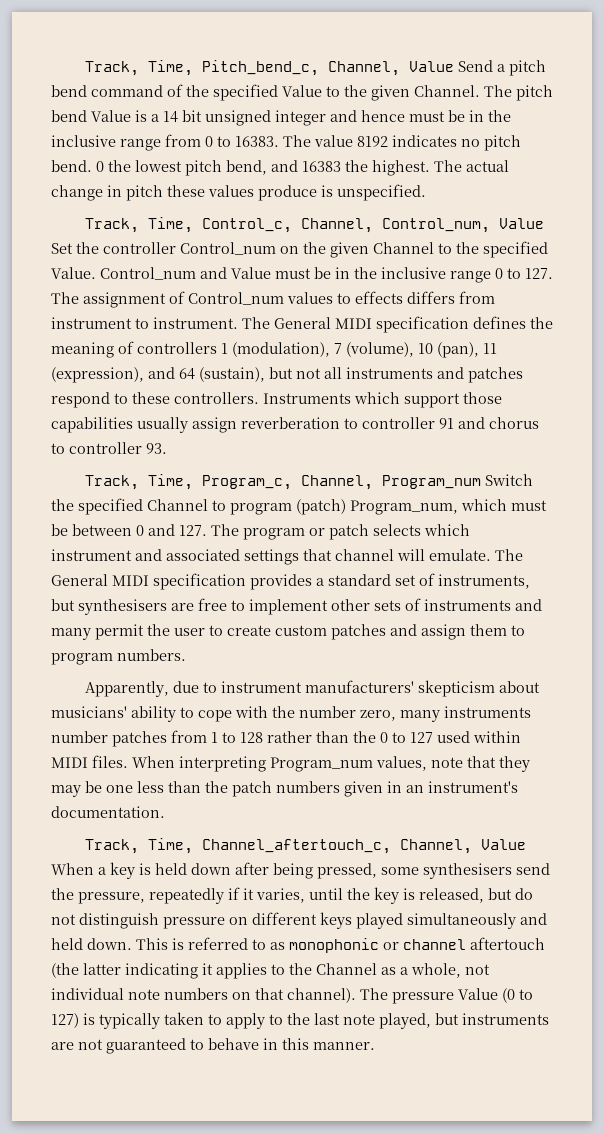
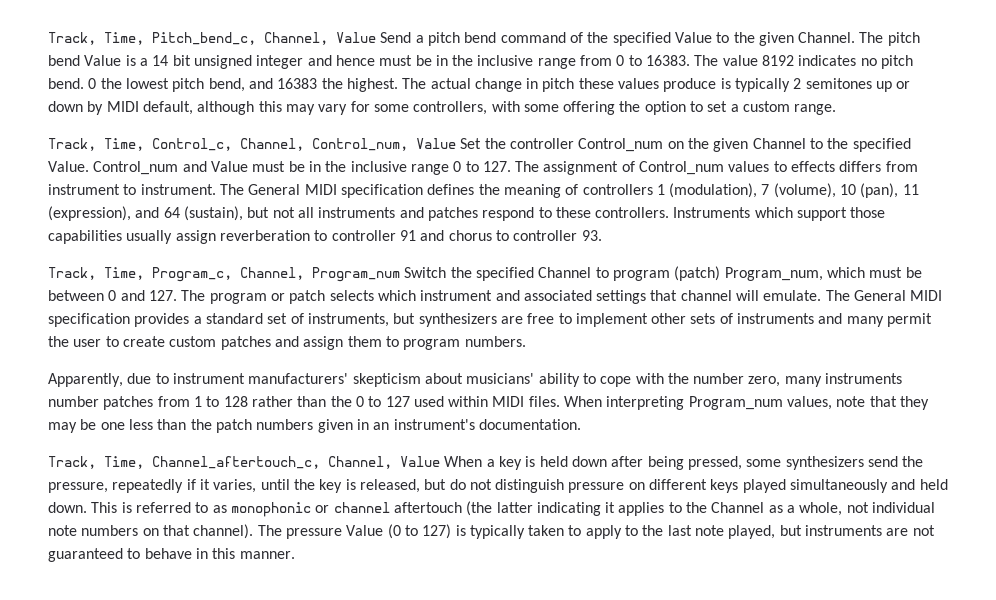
- The actual change in pitch these values produce is unspecified.
+ The actual change in pitch these values produce is typically 2 semitones up or down by MIDI default, although this may vary for some controllers, with some offering the option to set a custom range.
- The General MIDI specification provides a standard set of instruments, but synthesisers are free to implement other sets of instruments and many permit the user to create custom patches and assign them to program numbers.
+ The General MIDI specification provides a standard set of instruments, but synthesizers are free to implement other sets of instruments and many permit the user to create custom patches and assign them to program numbers.
- Track, Time, Channel_aftertouch_c, Channel, Value When a key is held down after being pressed, some synthesisers send the pressure, repeatedly if it varies, until the key is released, but do not distinguish pressure on different keys played simultaneously and held down.
+ Track, Time, Channel_aftertouch_c, Channel, Value When a key is held down after being pressed, some synthesizers send the pressure, repeatedly if it varies, until the key is released, but do not distinguish pressure on different keys played simultaneously and held down.

